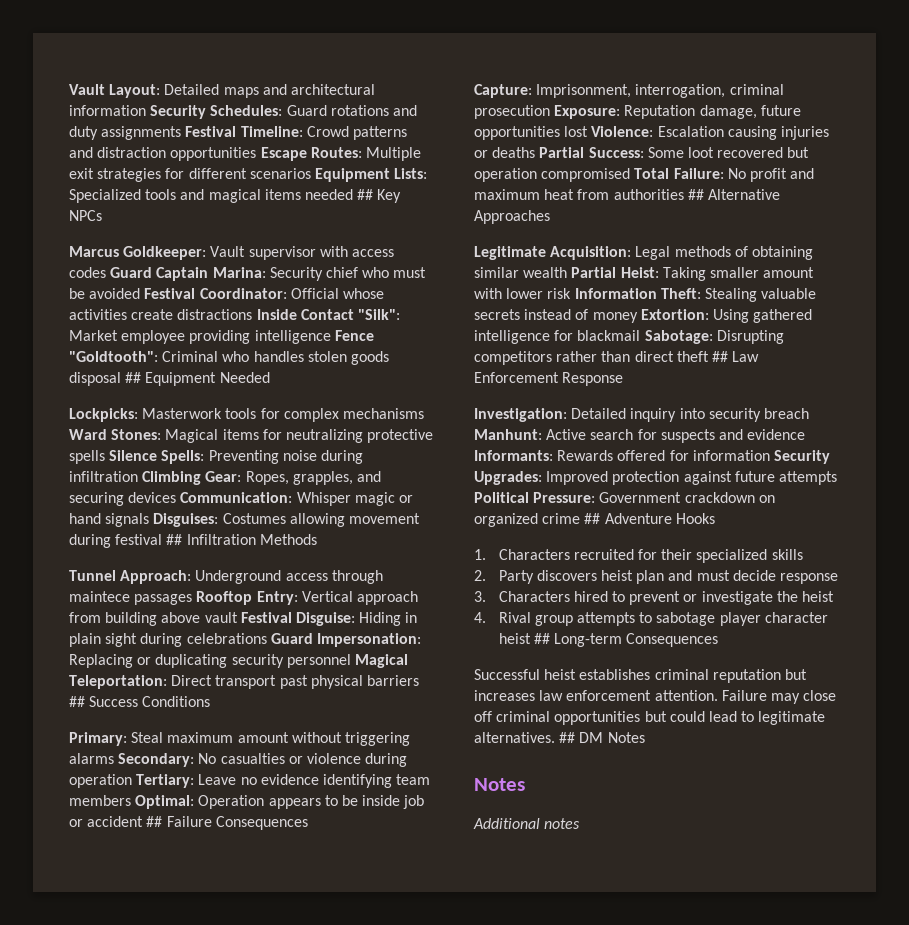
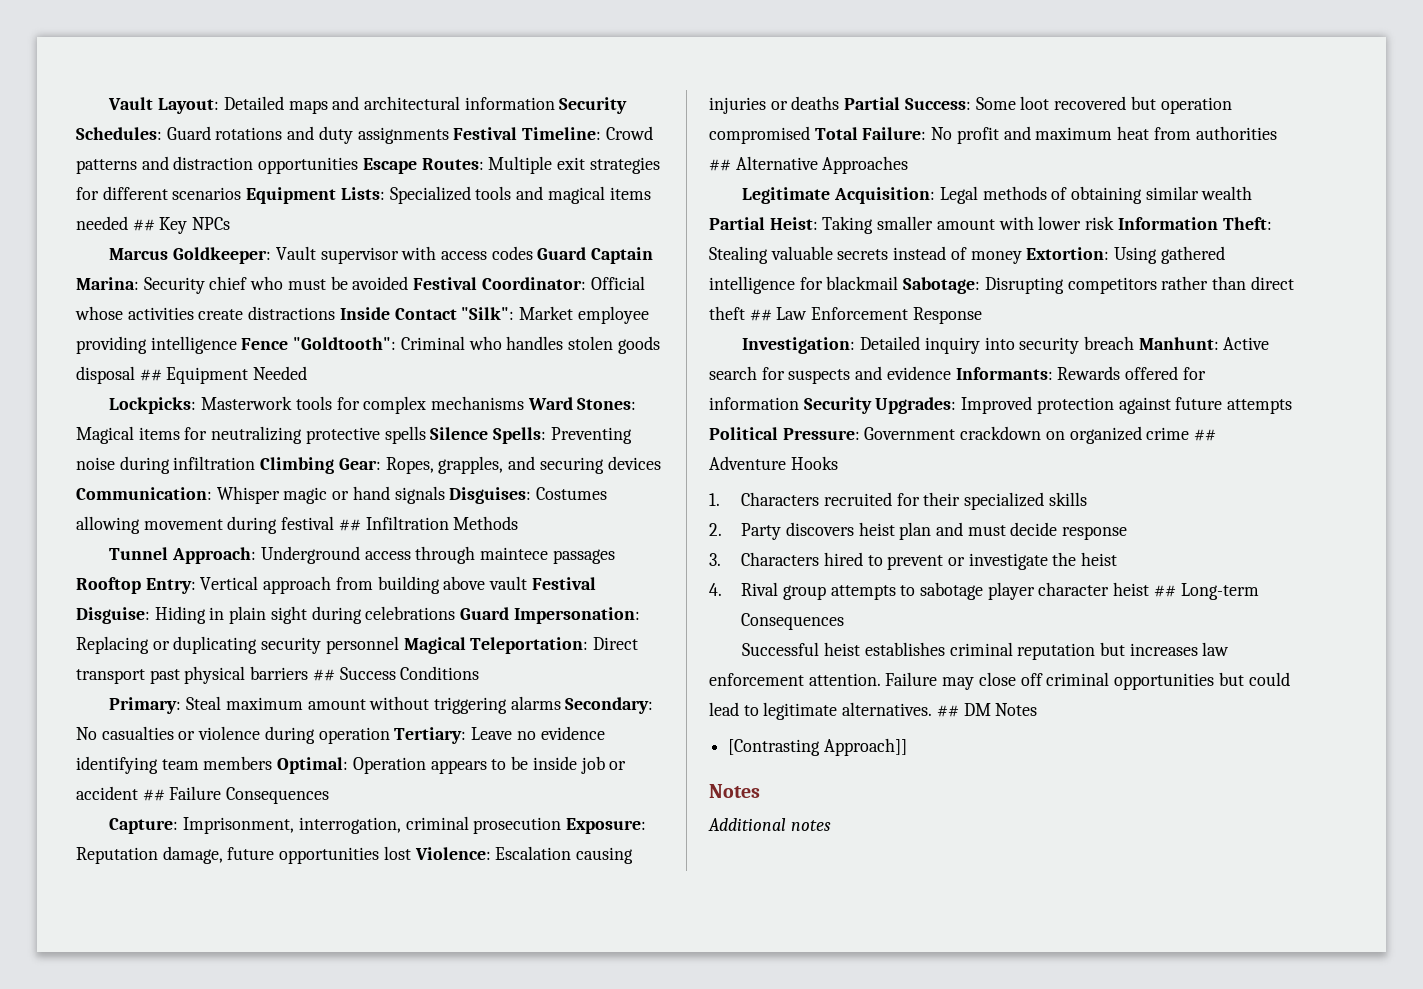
+ [Contrasting Approach]]

